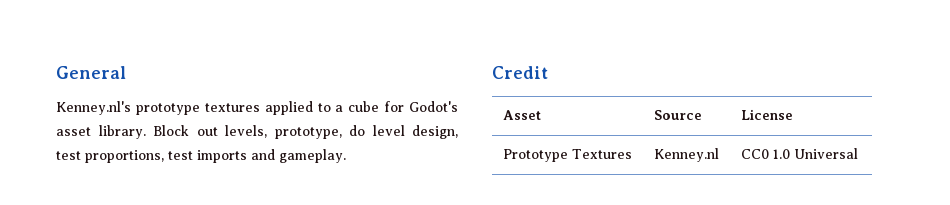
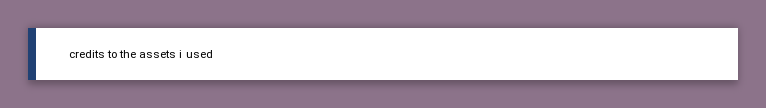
- General
- Kenney.nl's prototype textures applied to a cube for Godot's asset library. Block out levels, prototype, do level design, test proportions, test imports and gameplay.
- Credit
- Asset | Source | License
- Prototype Textures | Kenney.nl | CC0 1.0 Universal
+ credits to the assets i used

